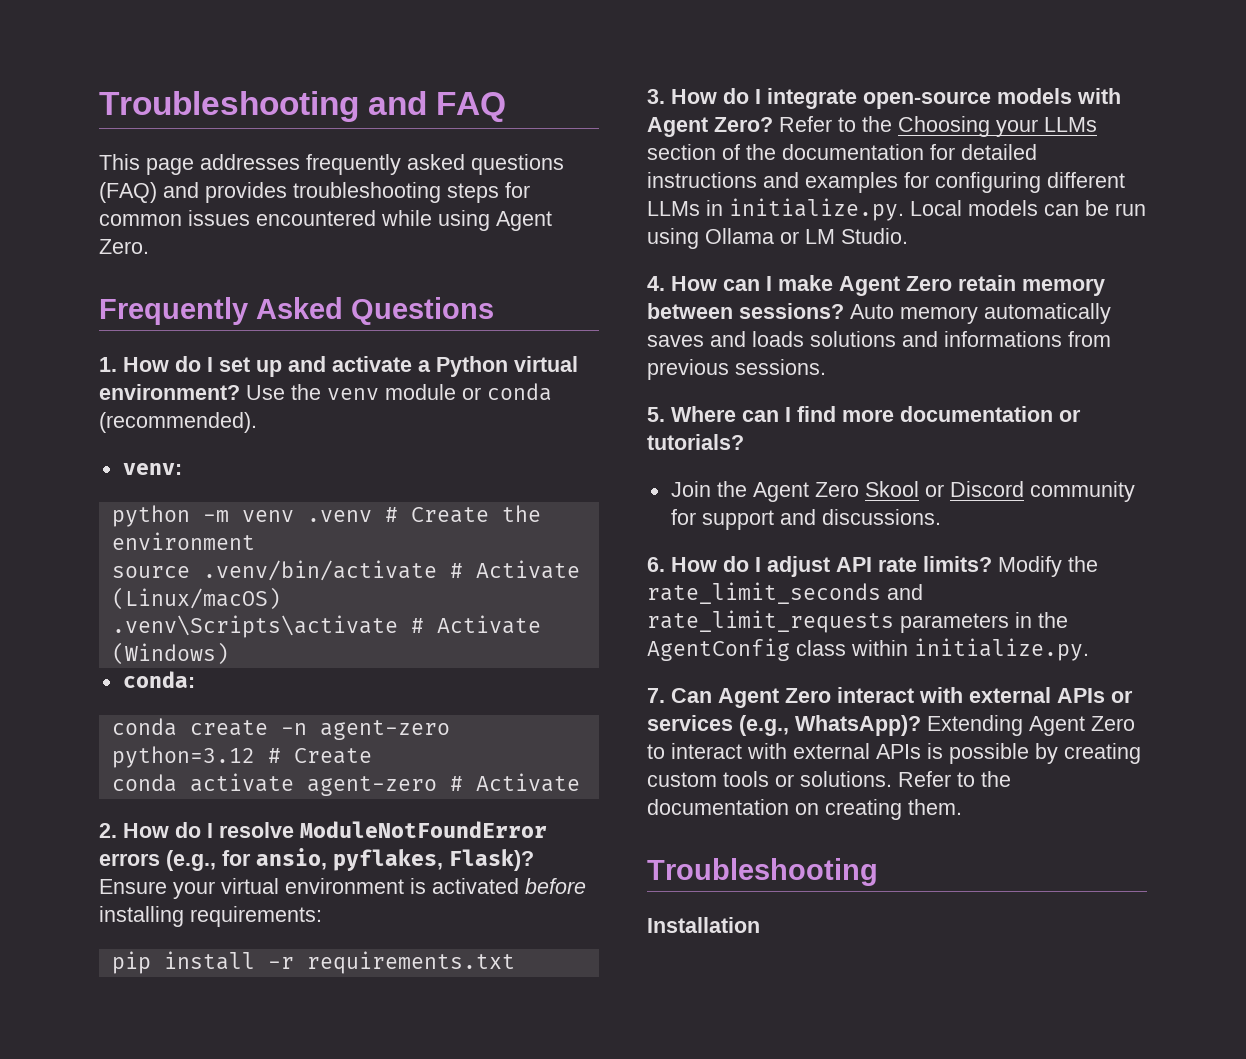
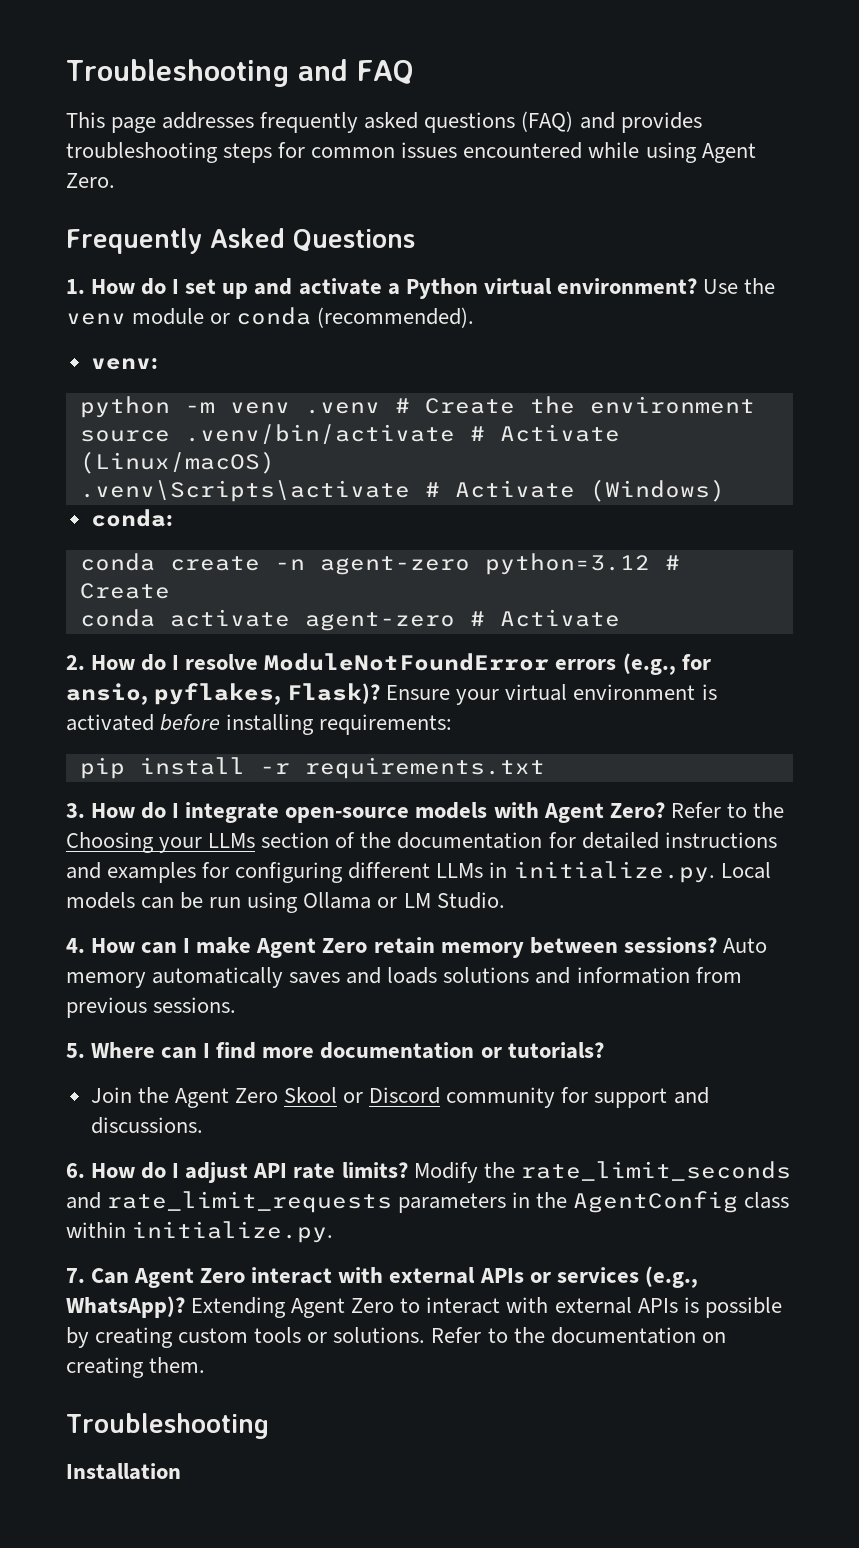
- Auto memory automatically saves and loads solutions and informations from previous sessions.
+ Auto memory automatically saves and loads solutions and information from previous sessions.

